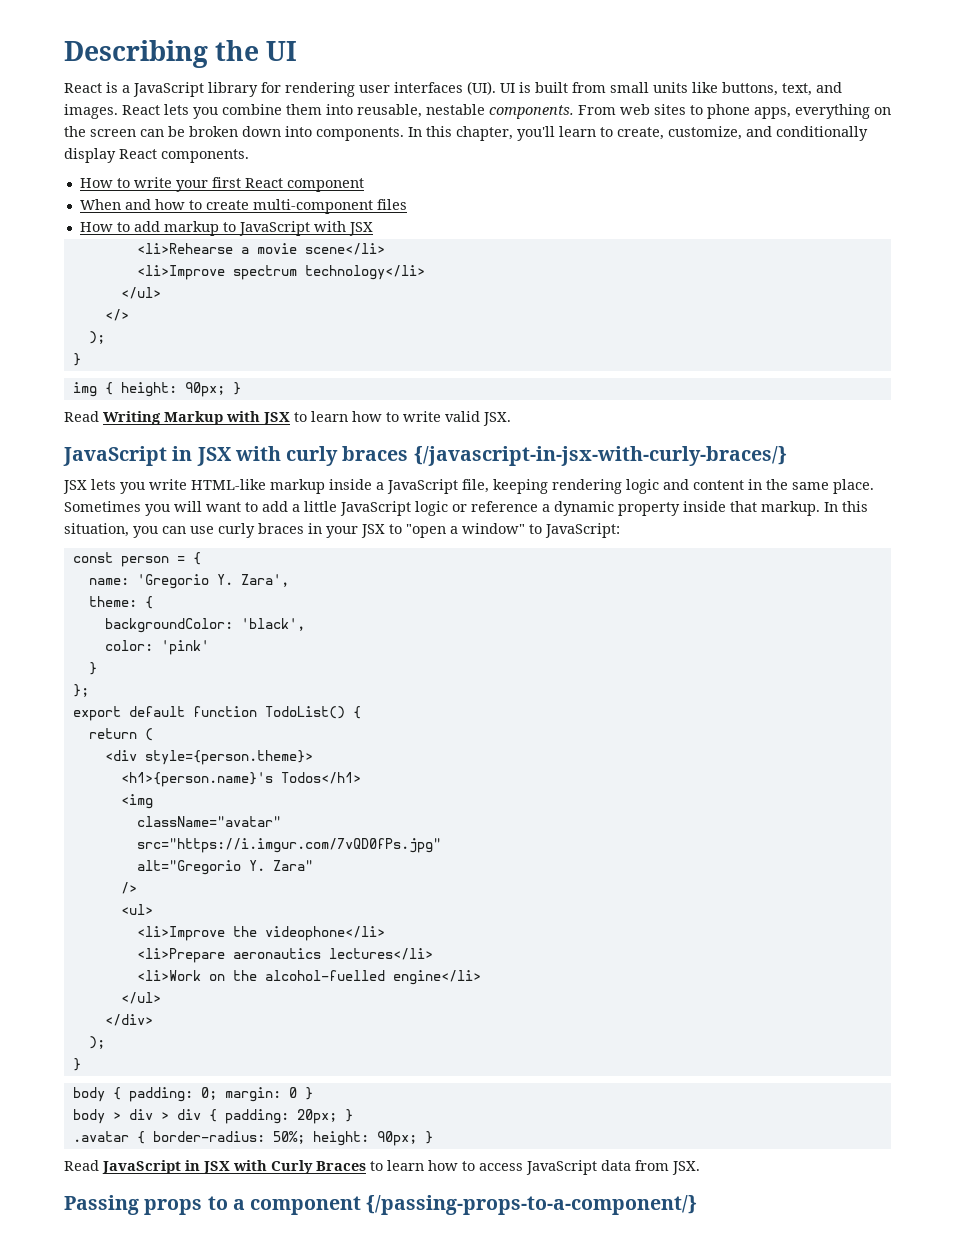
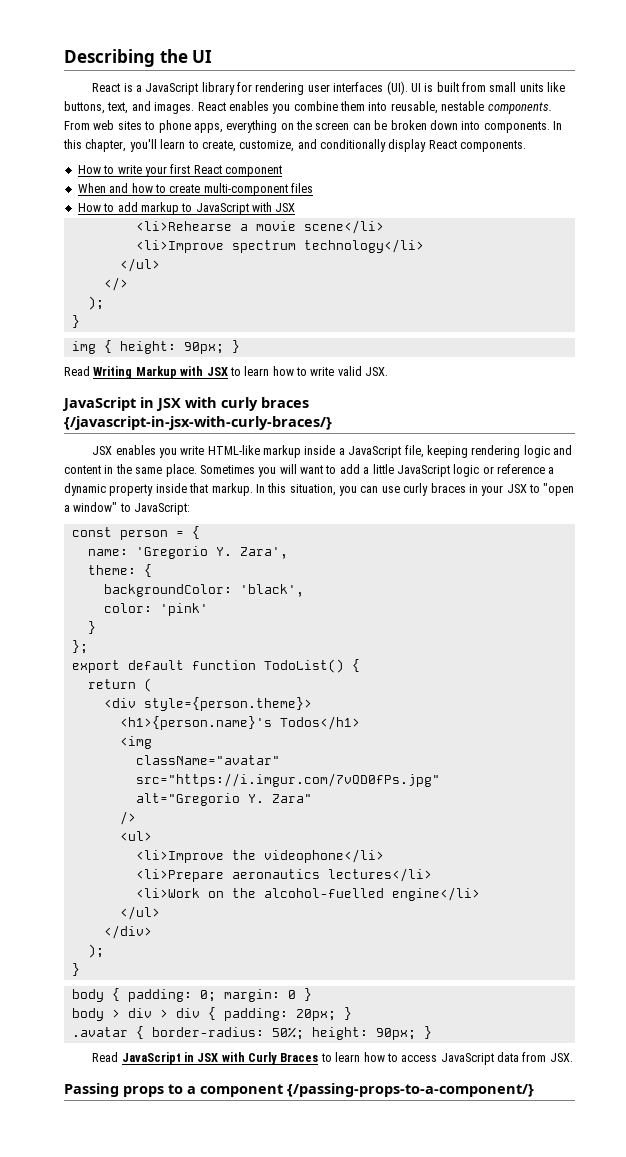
- React lets you combine them into reusable, nestable components.
+ React enables you combine them into reusable, nestable components.
- JSX lets you write HTML-like markup inside a JavaScript file, keeping rendering logic and content in the same place.
+ JSX enables you write HTML-like markup inside a JavaScript file, keeping rendering logic and content in the same place.

